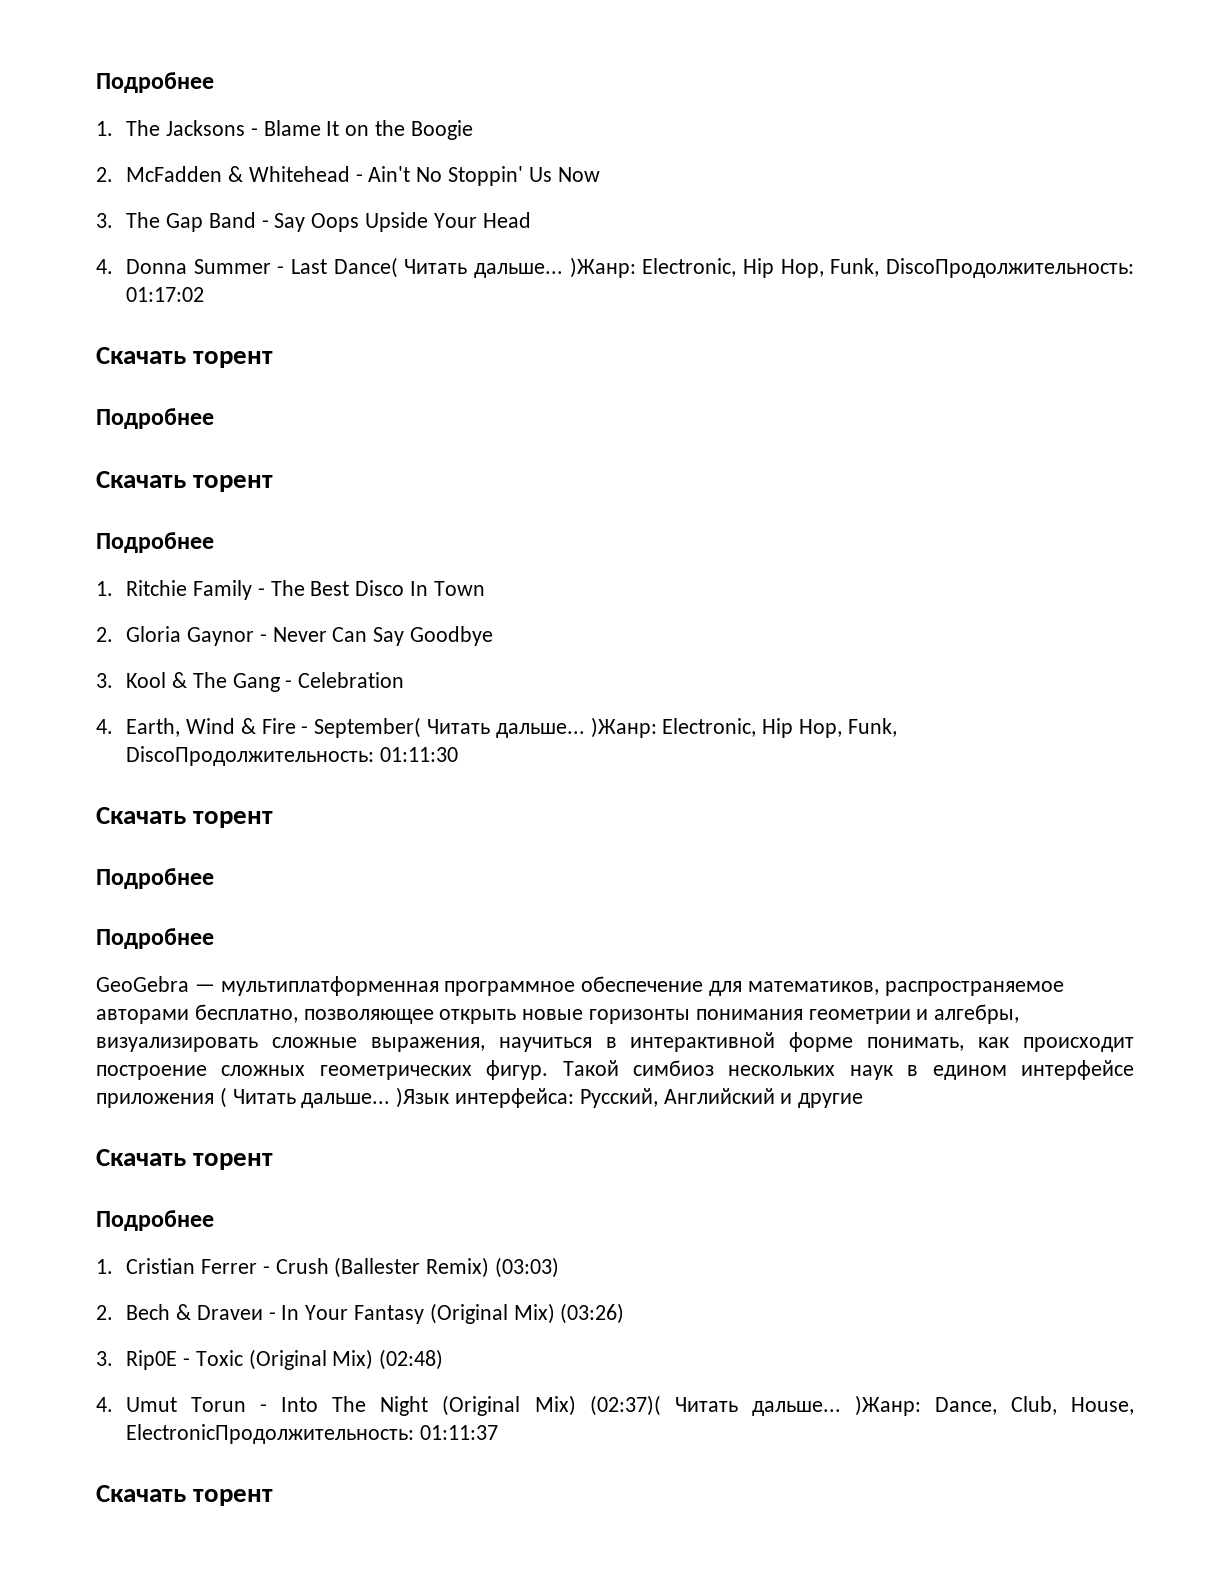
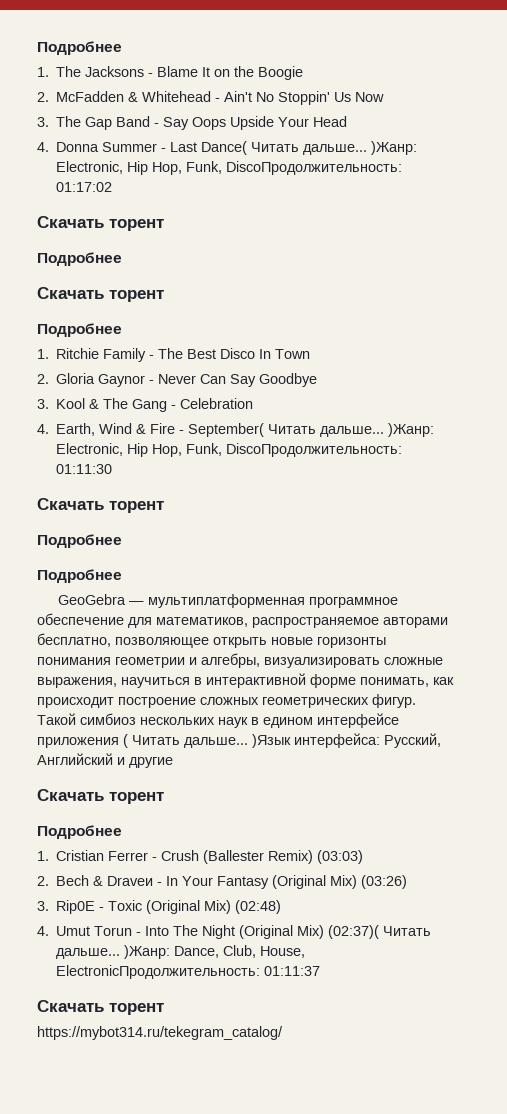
+ https://mybot314.ru/tekegram_catalog/

